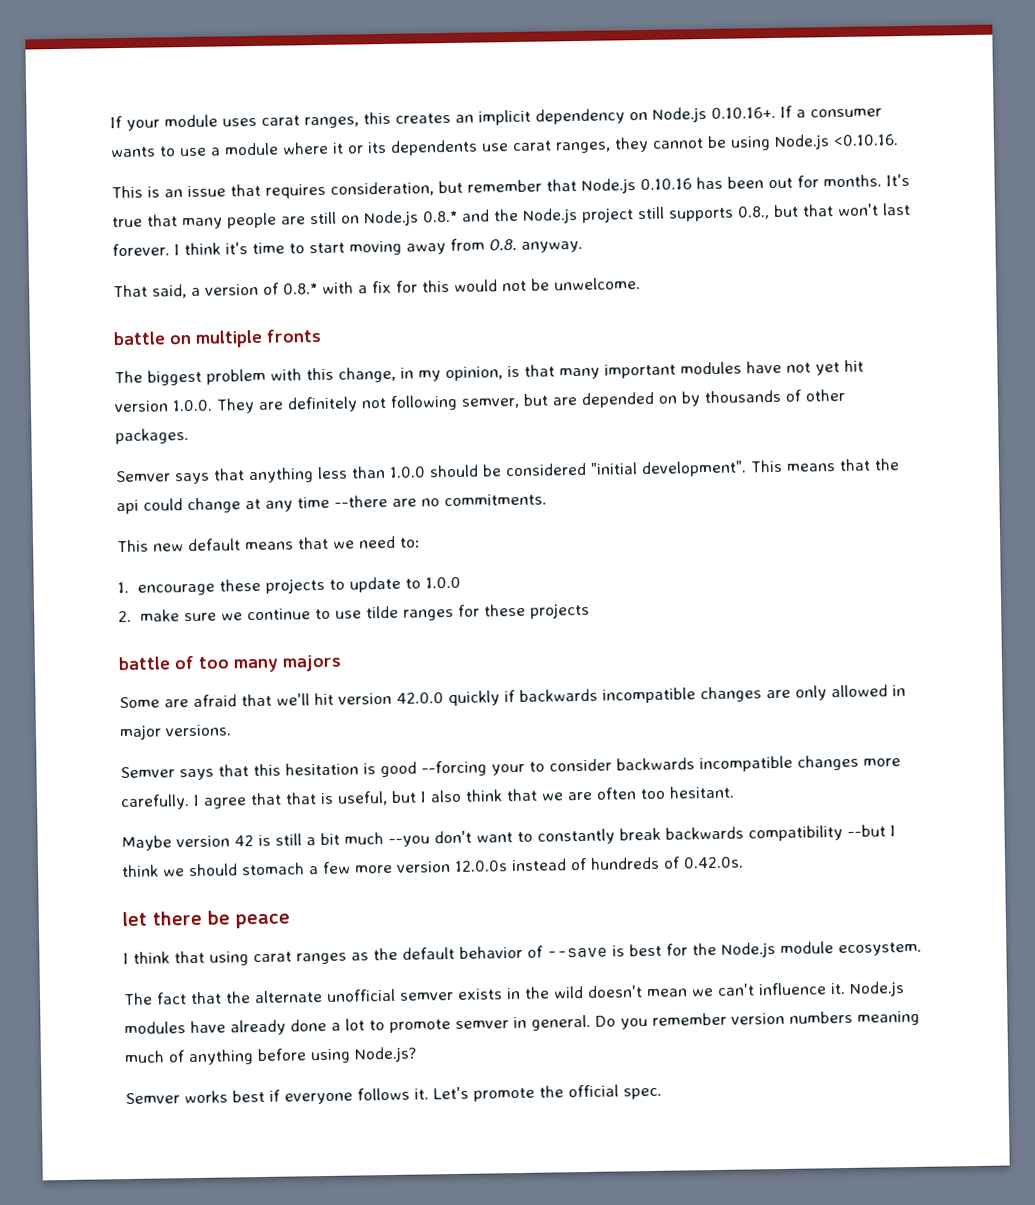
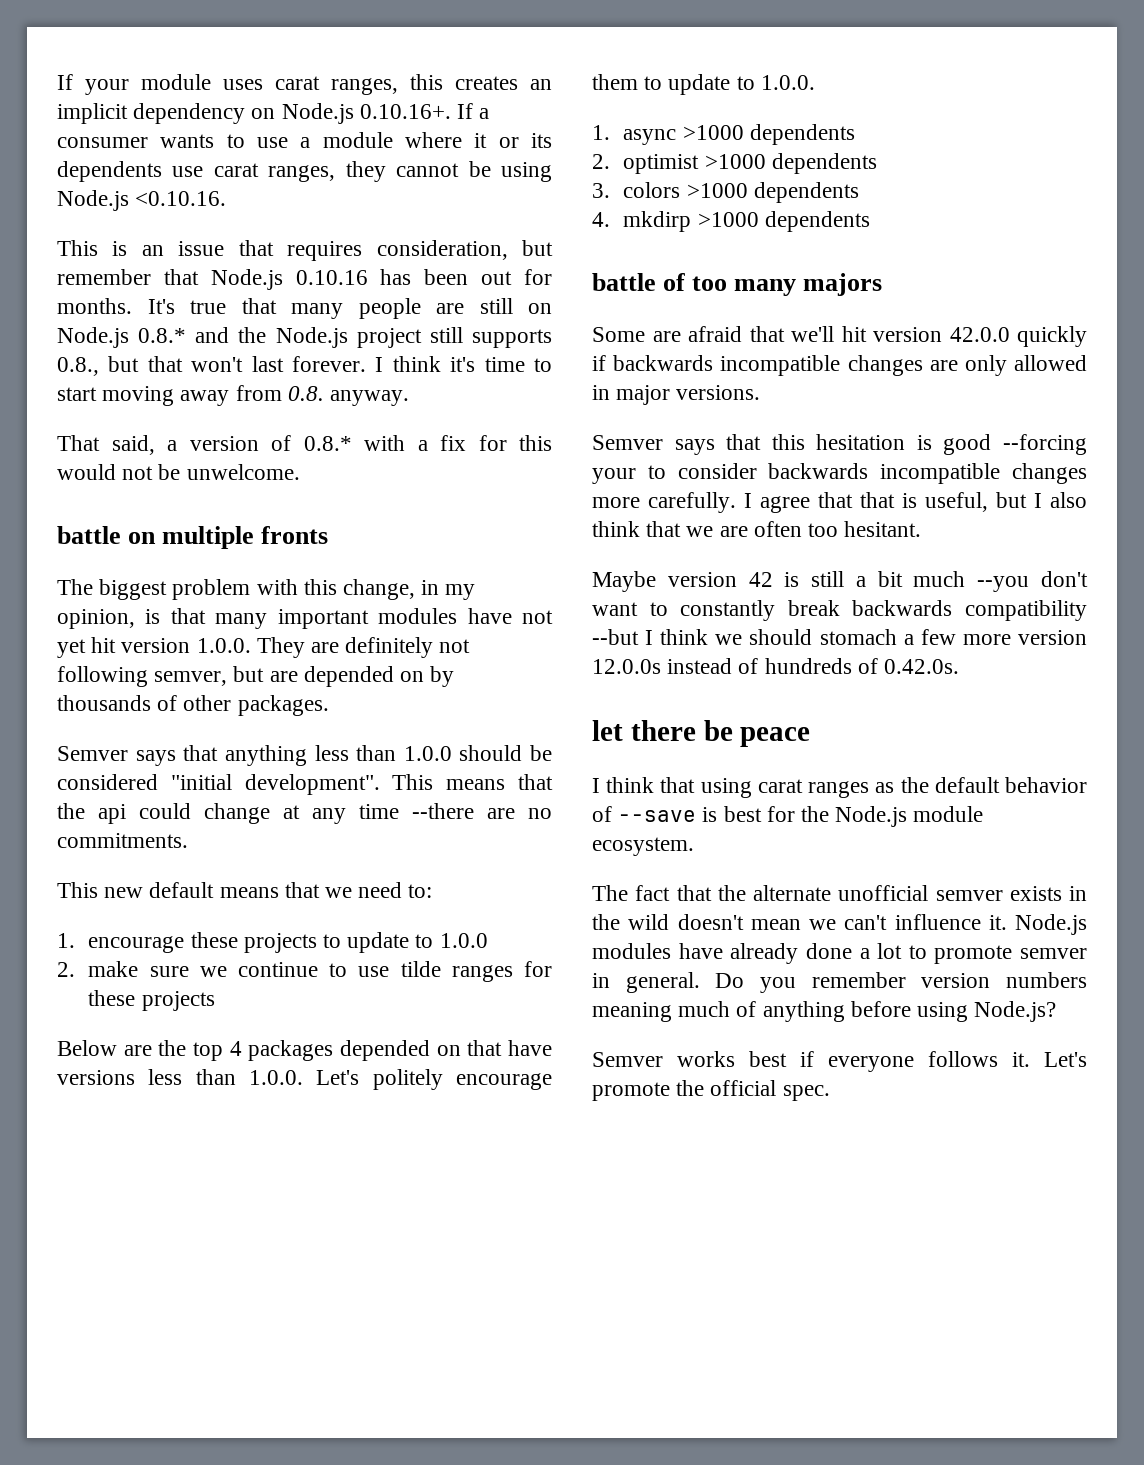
+ Below are the top 4 packages depended on that have versions less than 1.0.0. Let's politely encourage them to update to 1.0.0.
+ 1. async >1000 dependents
+ 2. optimist >1000 dependents
+ 3. colors >1000 dependents
+ 4. mkdirp >1000 dependents

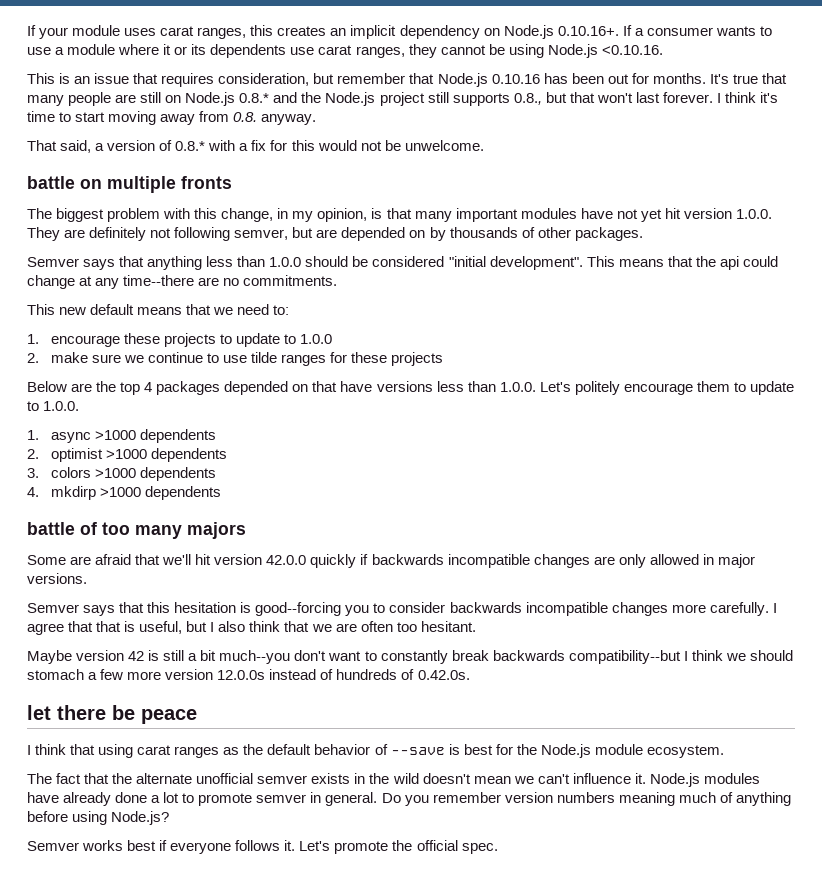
- This means that the api could change at any time --there are no commitments.
+ This means that the api could change at any time--there are no commitments.
- Semver says that this hesitation is good --forcing your to consider backwards incompatible changes more carefully.
+ Semver says that this hesitation is good--forcing you to consider backwards incompatible changes more carefully.
- Maybe version 42 is still a bit much --you don't want to constantly break backwards compatibility --but I think we should stomach a few more version 12.0.0s instead of hundreds of 0.42.0s.
+ Maybe version 42 is still a bit much--you don't want to constantly break backwards compatibility--but I think we should stomach a few more version 12.0.0s instead of hundreds of 0.42.0s.

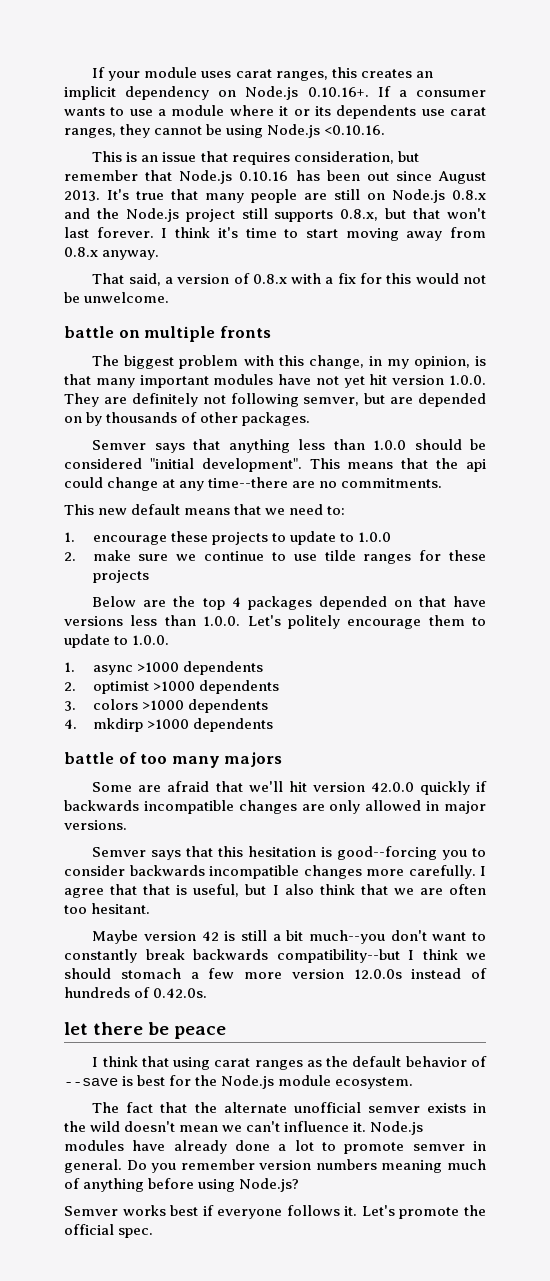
- This is an issue that requires consideration, but remember that Node.js 0.10.16 has been out for months.
+ This is an issue that requires consideration, but remember that Node.js 0.10.16 has been out since August 2013.
- It's true that many people are still on Node.js 0.8.* and the Node.js project still supports 0.8., but that won't last forever.
+ It's true that many people are still on Node.js 0.8.x and the Node.js project still supports 0.8.x, but that won't last forever.
- I think it's time to start moving away from 0.8. anyway.
+ I think it's time to start moving away from 0.8.x anyway.
- That said, a version of 0.8.* with a fix for this would not be unwelcome.
+ That said, a version of 0.8.x with a fix for this would not be unwelcome.

